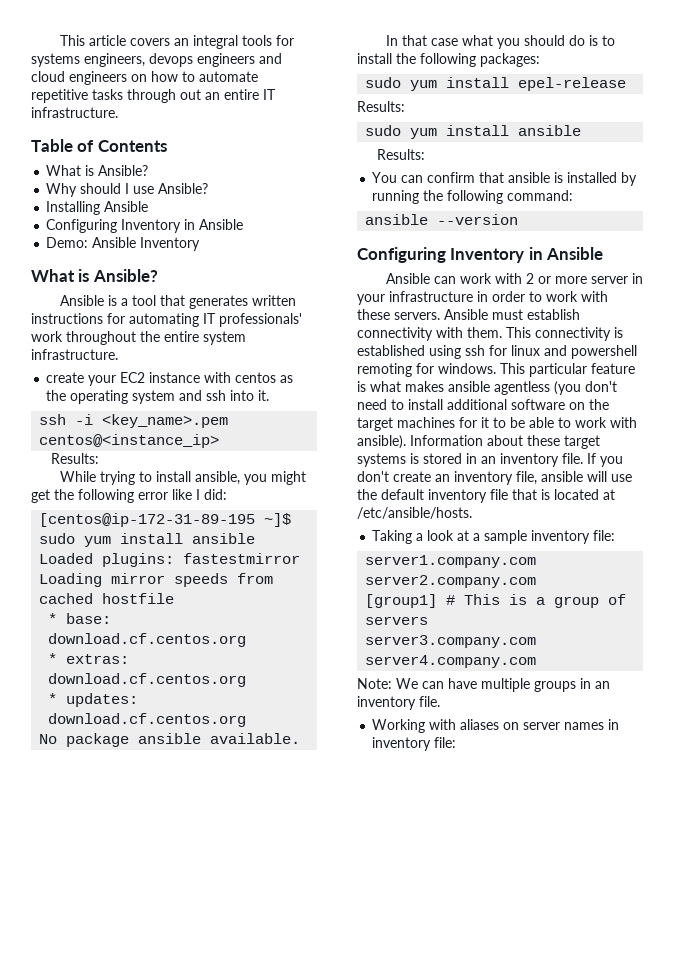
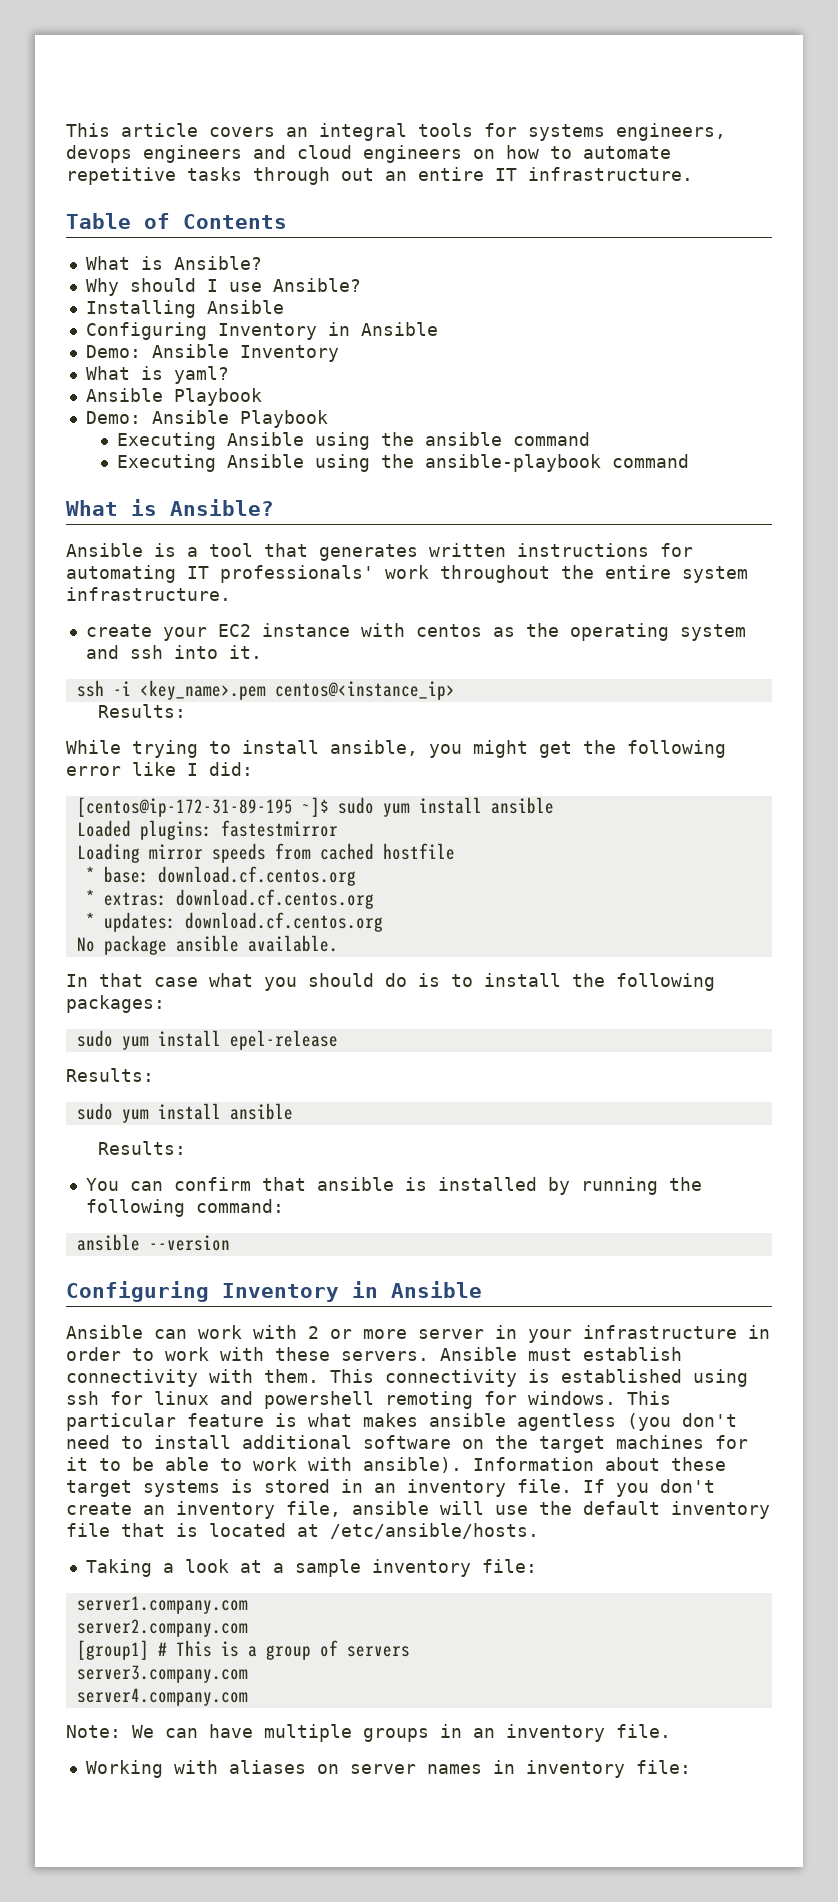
+ What is yaml?
+ Ansible Playbook
+ Demo: Ansible Playbook
+ Executing Ansible using the ansible command
+ Executing Ansible using the ansible-playbook command

